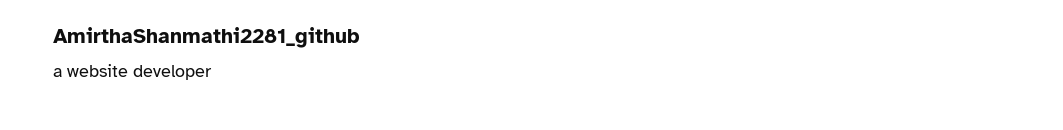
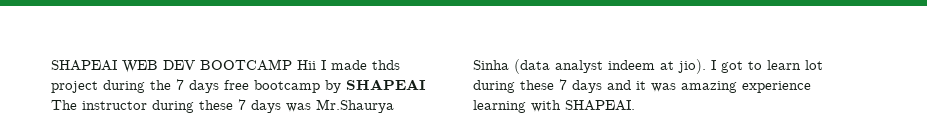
- AmirthaShanmathi2281_github
- a website developer
+ SHAPEAI WEB DEV BOOTCAMP Hii I made thds project during the 7 days free bootcamp by SHAPEAI The instructor during these 7 days was Mr.Shaurya Sinha (data analyst indeem at jio). I got to learn lot during these 7 days and it was amazing experience learning with SHAPEAI.

